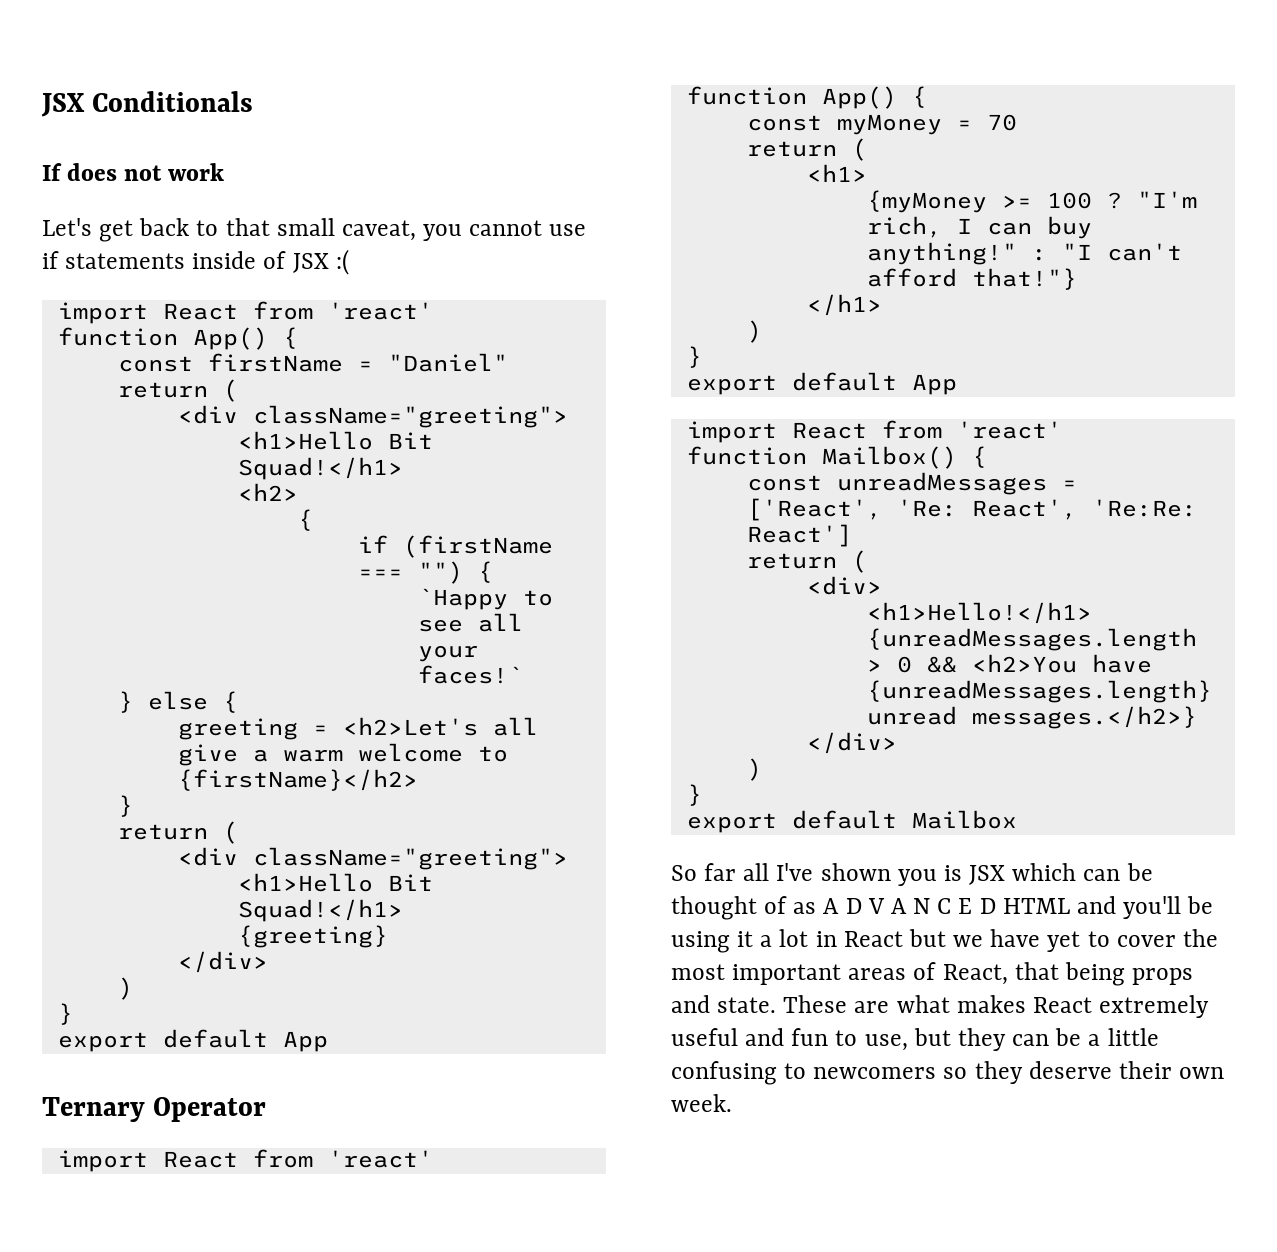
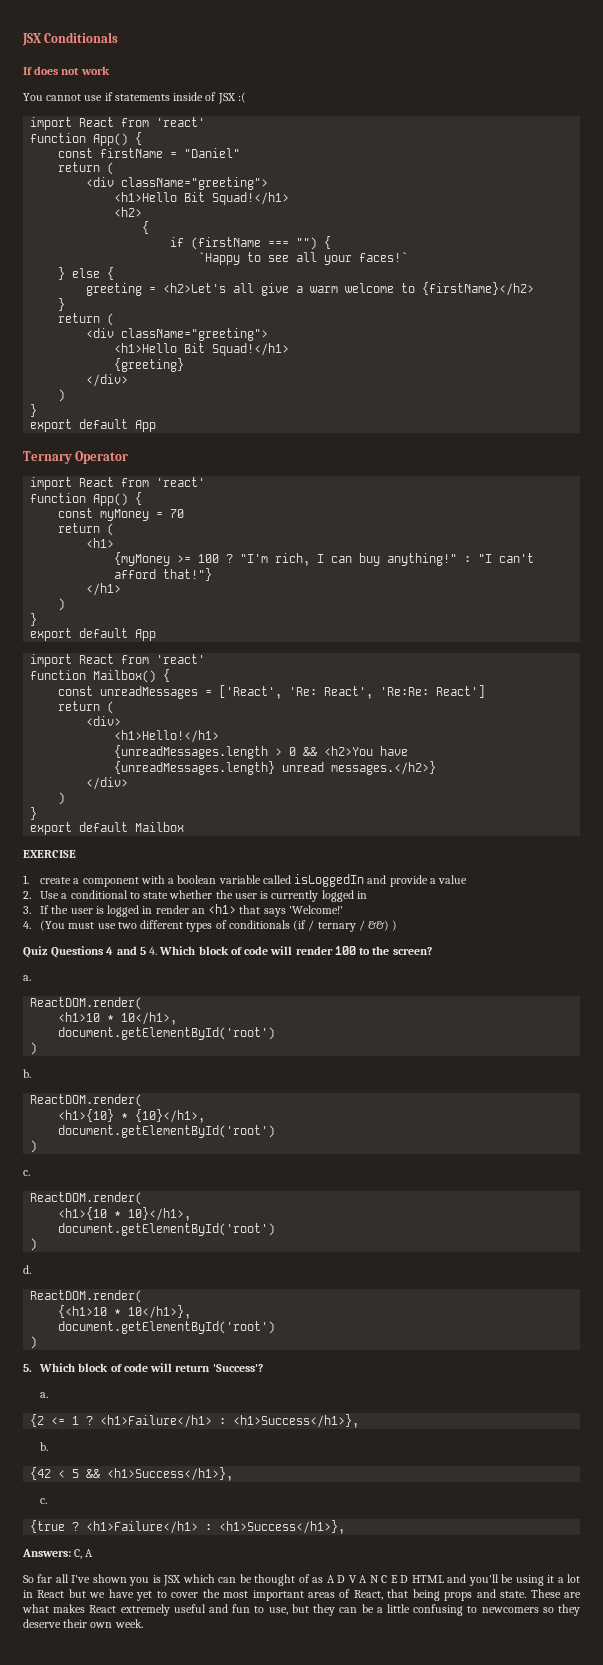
- Let's get back to that small caveat, you cannot use if statements inside of JSX :(
+ You cannot use if statements inside of JSX :(
+ EXERCISE
+ 1. create a component with a boolean variable called isLoggedIn and provide a value
+ 2. Use a conditional to state whether the user is currently logged in
+ 3. If the user is logged in render an <h1> that says 'Welcome!'
+ 4. (You must use two different types of conditionals (if / ternary / &&) )
+ Quiz Questions 4 and 5 4. Which block of code will render 100 to the screen?
+ a.
+ ReactDOM.render(
+ <h1>10 * 10</h1>,
+ document.getElementById('root')
+ )
+ b.
+ ReactDOM.render(
+ <h1>{10} * {10}</h1>,
+ document.getElementById('root')
+ )
+ c.
+ ReactDOM.render(
+ <h1>{10 * 10}</h1>,
+ document.getElementById('root')
+ )
+ d.
+ ReactDOM.render(
+ {<h1>10 * 10</h1>},
+ document.getElementById('root')
+ )
+ 5. Which block of code will return 'Success'?
+ a.
+ {2 <= 1 ? <h1>Failure</h1> : <h1>Success</h1>},
+ b.
+ {42 < 5 && <h1>Success</h1>},
+ c.
+ {true ? <h1>Failure</h1> : <h1>Success</h1>},
+ Answers: C, A

